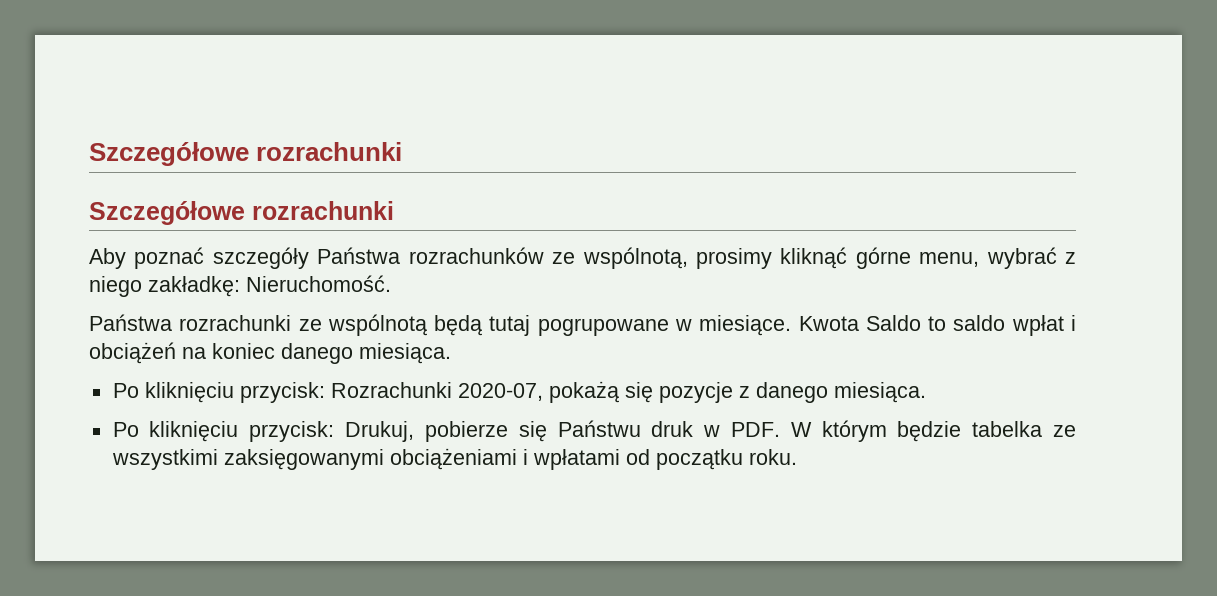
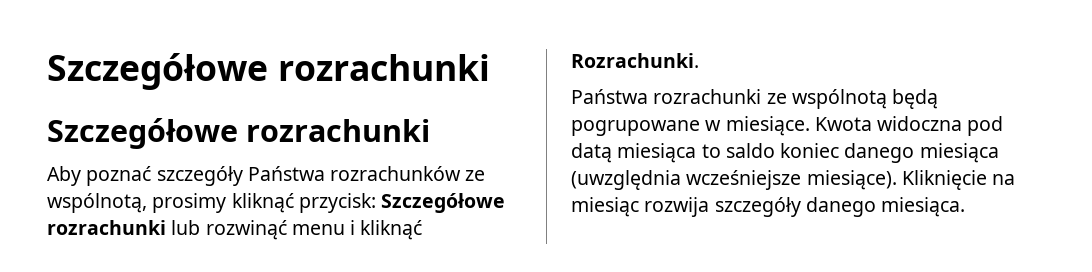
- Aby poznać szczegóły Państwa rozrachunków ze wspólnotą, prosimy kliknąć górne menu, wybrać z niego zakładkę: Nieruchomość.
+ Aby poznać szczegóły Państwa rozrachunków ze wspólnotą, prosimy kliknąć przycisk: Szczegółowe rozrachunki lub rozwinąć menu i kliknąć Rozrachunki.
- Państwa rozrachunki ze wspólnotą będą tutaj pogrupowane w miesiące.
+ Państwa rozrachunki ze wspólnotą będą pogrupowane w miesiące.
- Kwota Saldo to saldo wpłat i obciążeń na koniec danego miesiąca.
- Po kliknięciu przycisk: Rozrachunki 2020-07, pokażą się pozycje z danego miesiąca.
- Po kliknięciu przycisk: Drukuj, pobierze się Państwu druk w PDF. W którym będzie tabelka ze wszystkimi zaksięgowanymi obciążeniami i wpłatami od początku roku.
+ Kwota widoczna pod datą miesiąca to saldo koniec danego miesiąca (uwzględnia wcześniejsze miesiące). Kliknięcie na miesiąc rozwija szczegóły danego miesiąca.

